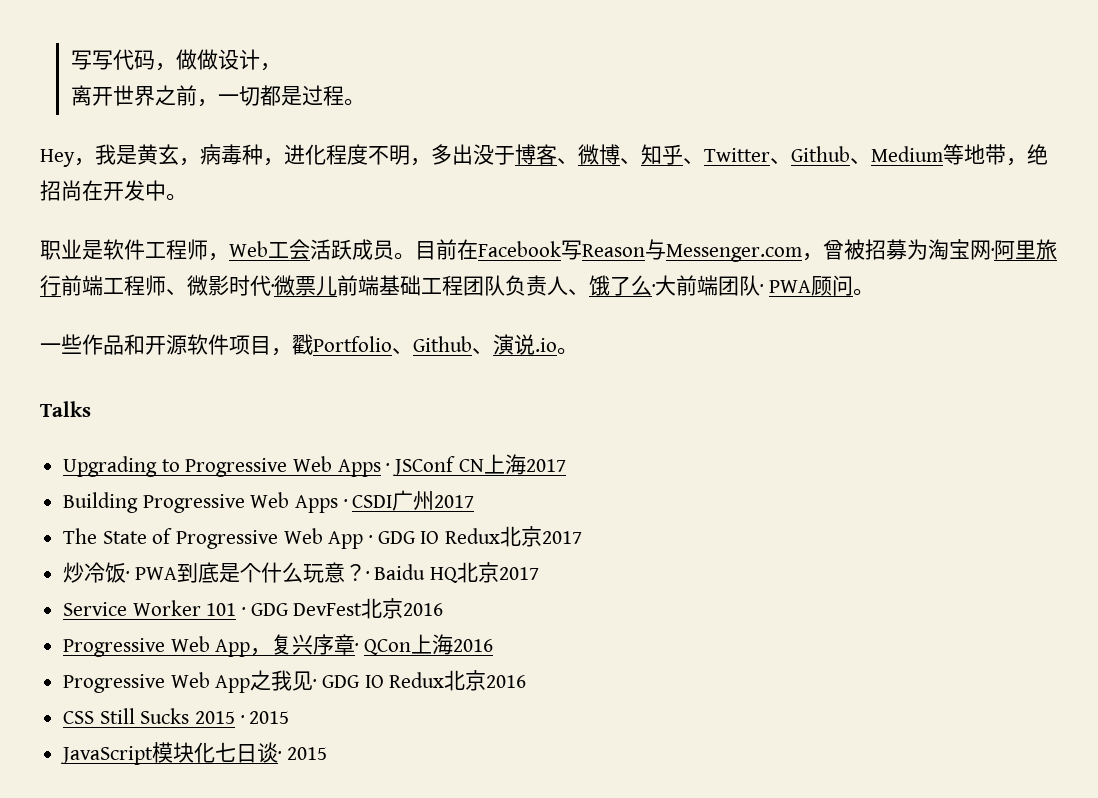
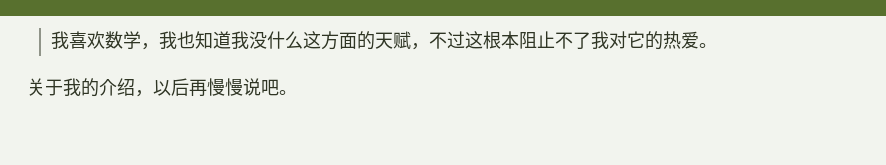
- 写写代码，做做设计，
- 离开世界之前，一切都是过程。
- Hey，我是黄玄，病毒种，进化程度不明，多出没于博客、微博、知乎、Twitter、Github、Medium等地带，绝招尚在开发中。
- 职业是软件工程师，Web工会活跃成员。目前在Facebook写Reason与Messenger.com，曾被招募为淘宝网·阿里旅行前端工程师、微影时代·微票儿前端基础工程团队负责人、饿了么·大前端团队· PWA顾问。
- 一些作品和开源软件项目，戳Portfolio、Github、演说.io。
- Talks
- Upgrading to Progressive Web Apps · JSConf CN上海2017
- Building Progressive Web Apps · CSDI广州2017
- The State of Progressive Web App · GDG IO Redux北京2017
- 炒冷饭· PWA到底是个什么玩意？· Baidu HQ北京2017
- Service Worker 101 · GDG DevFest北京2016
- Progressive Web App，复兴序章· QCon上海2016
- Progressive Web App之我见· GDG IO Redux北京2016
- CSS Still Sucks 2015 · 2015
- JavaScript模块化七日谈· 2015
+ 我喜欢数学，我也知道我没什么这方面的天赋，不过这根本阻止不了我对它的热爱。
+ 关于我的介绍，以后再慢慢说吧。

